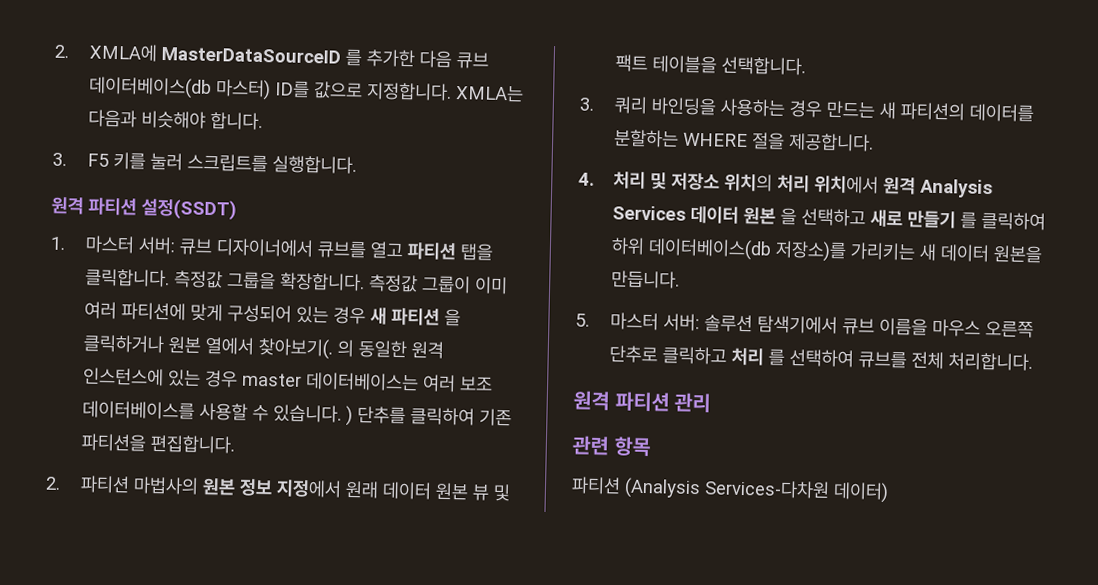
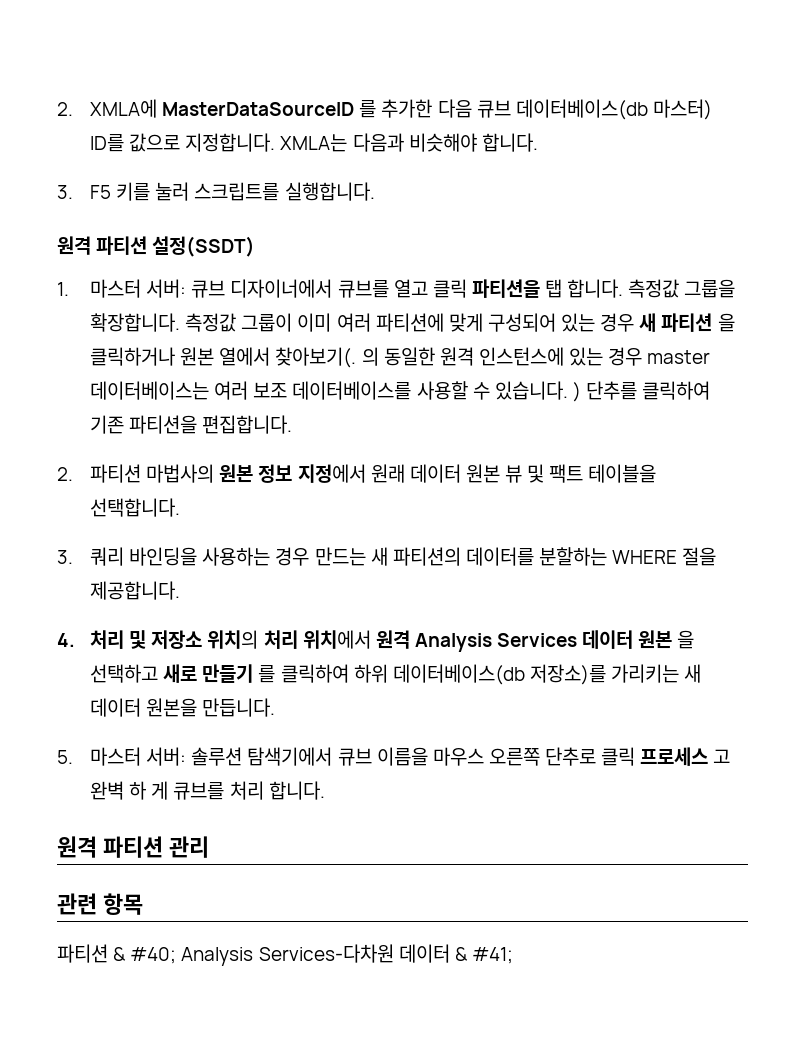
- 1. 마스터 서버: 큐브 디자이너에서 큐브를 열고 파티션 탭을 클릭합니다.
+ 1. 마스터 서버: 큐브 디자이너에서 큐브를 열고 클릭 파티션을 탭 합니다.
- 5. 마스터 서버: 솔루션 탐색기에서 큐브 이름을 마우스 오른쪽 단추로 클릭하고 처리 를 선택하여 큐브를 전체 처리합니다.
+ 5. 마스터 서버: 솔루션 탐색기에서 큐브 이름을 마우스 오른쪽 단추로 클릭 프로세스 고 완벽 하 게 큐브를 처리 합니다.
- 파티션 (Analysis Services-다차원 데이터)
+ 파티션 & #40; Analysis Services-다차원 데이터 & #41;

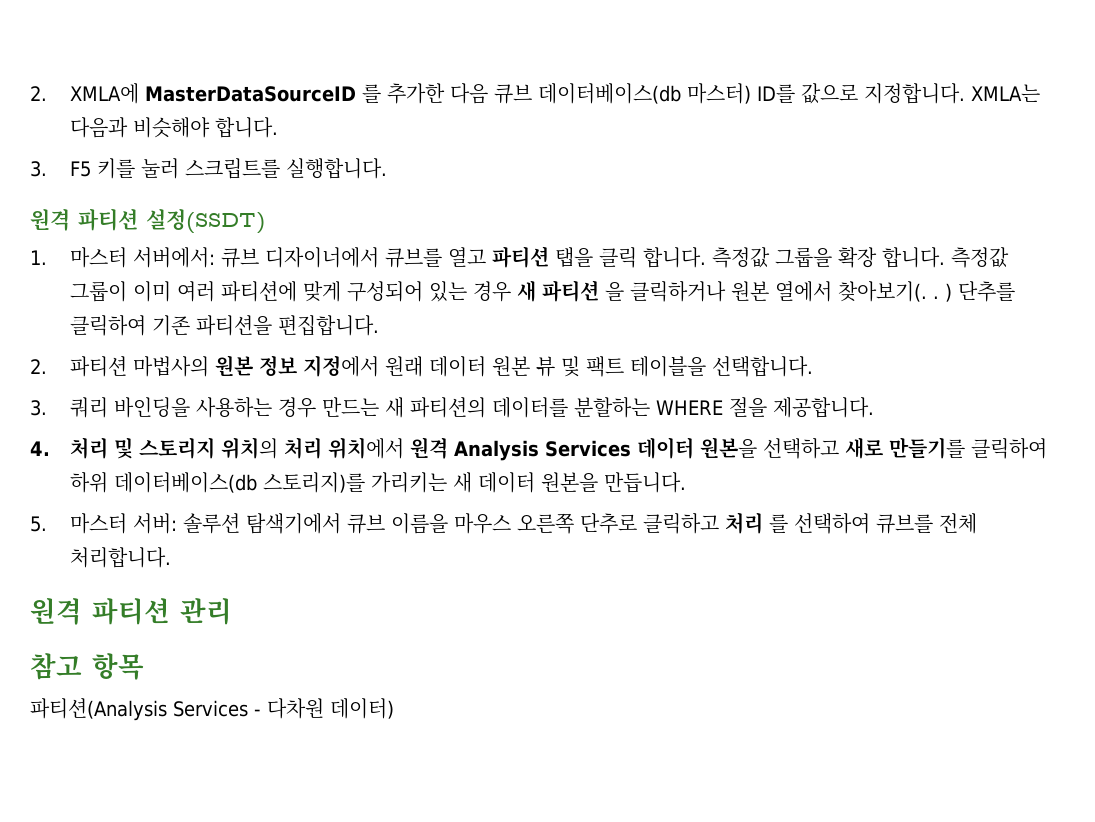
- 1. 마스터 서버: 큐브 디자이너에서 큐브를 열고 클릭 파티션을 탭 합니다.
+ 1. 마스터 서버에서: 큐브 디자이너에서 큐브를 열고 파티션 탭을 클릭 합니다.
- 측정값 그룹을 확장합니다.
+ 측정값 그룹을 확장 합니다.
- 측정값 그룹이 이미 여러 파티션에 맞게 구성되어 있는 경우 새 파티션 을 클릭하거나 원본 열에서 찾아보기(. 의 동일한 원격 인스턴스에 있는 경우 master 데이터베이스는 여러 보조 데이터베이스를 사용할 수 있습니다. ) 단추를 클릭하여 기존 파티션을 편집합니다.
+ 측정값 그룹이 이미 여러 파티션에 맞게 구성되어 있는 경우 새 파티션 을 클릭하거나 원본 열에서 찾아보기(. . ) 단추를 클릭하여 기존 파티션을 편집합니다.
- 4. 처리 및 저장소 위치의 처리 위치에서 원격 Analysis Services 데이터 원본 을 선택하고 새로 만들기 를 클릭하여 하위 데이터베이스(db 저장소)를 가리키는 새 데이터 원본을 만듭니다.
+ 4. 처리 및 스토리지 위치의 처리 위치에서 원격 Analysis Services 데이터 원본을 선택하고 새로 만들기를 클릭하여 하위 데이터베이스(db 스토리지)를 가리키는 새 데이터 원본을 만듭니다.
- 5. 마스터 서버: 솔루션 탐색기에서 큐브 이름을 마우스 오른쪽 단추로 클릭 프로세스 고 완벽 하 게 큐브를 처리 합니다.
+ 5. 마스터 서버: 솔루션 탐색기에서 큐브 이름을 마우스 오른쪽 단추로 클릭하고 처리 를 선택하여 큐브를 전체 처리합니다.
- 관련 항목
+ 참고 항목
- 파티션 & #40; Analysis Services-다차원 데이터 & #41;
+ 파티션(Analysis Services - 다차원 데이터)

